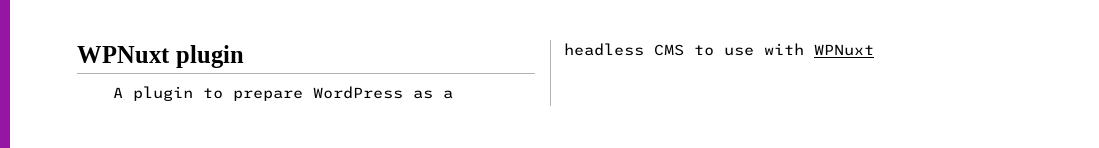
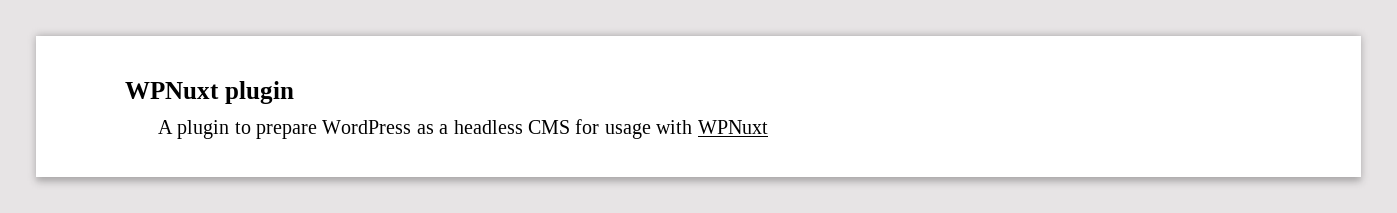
- A plugin to prepare WordPress as a headless CMS to use with WPNuxt
+ A plugin to prepare WordPress as a headless CMS for usage with WPNuxt

